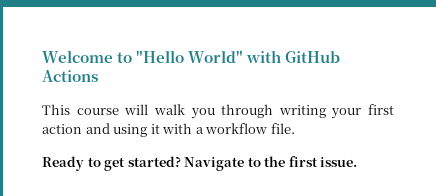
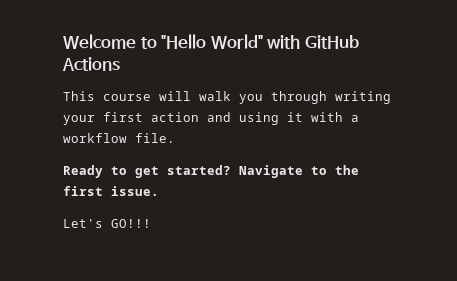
+ Let's GO!!!

